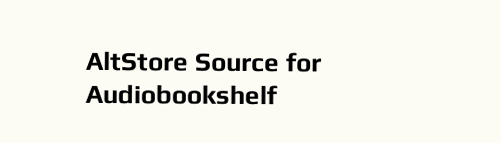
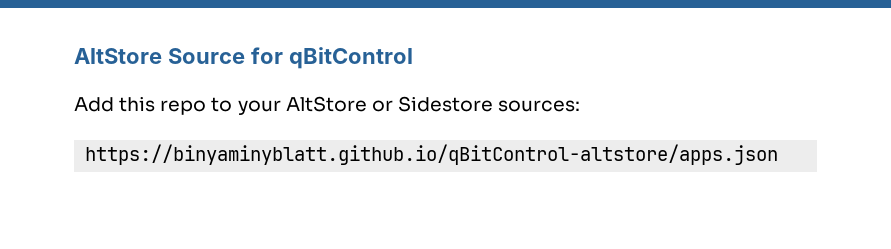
- AltStore Source for Audiobookshelf
+ AltStore Source for qBitControl
+ Add this repo to your AltStore or Sidestore sources:
+ https://binyaminyblatt.github.io/qBitControl-altstore/apps.json

